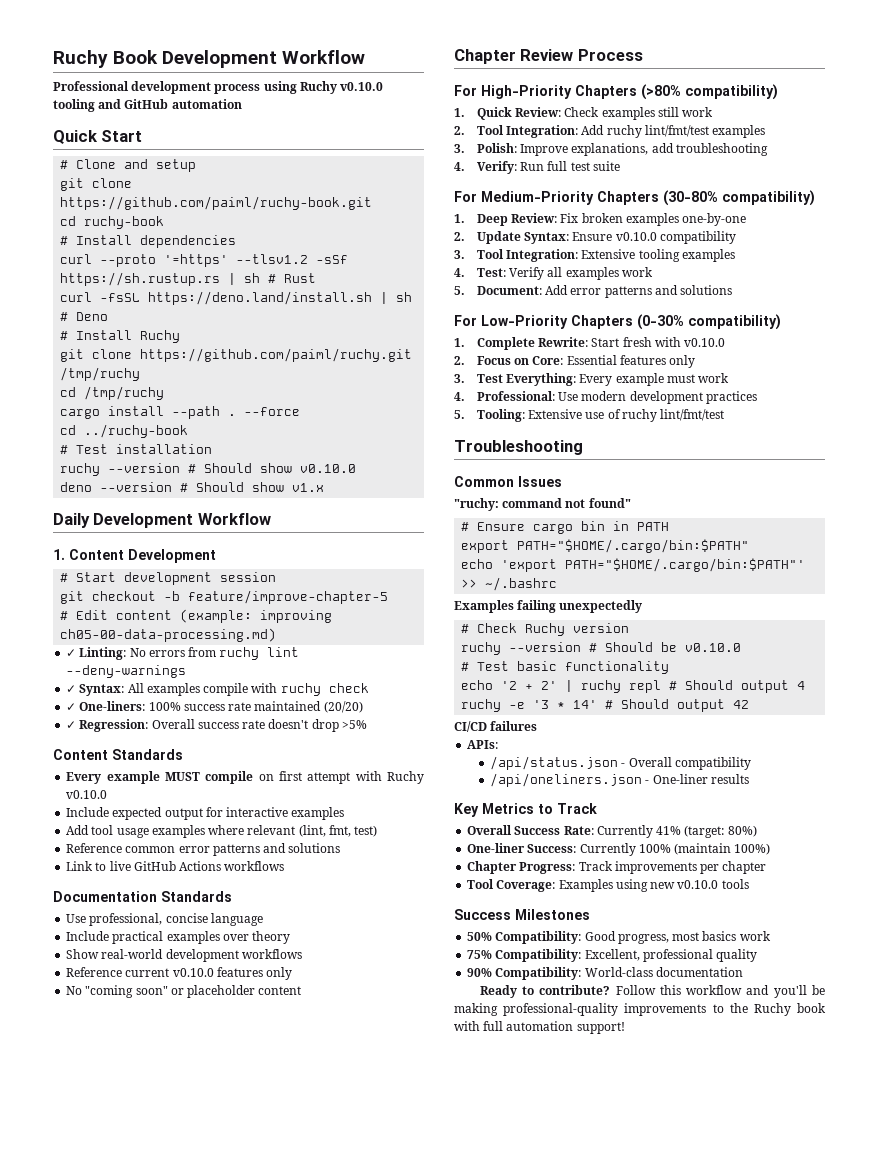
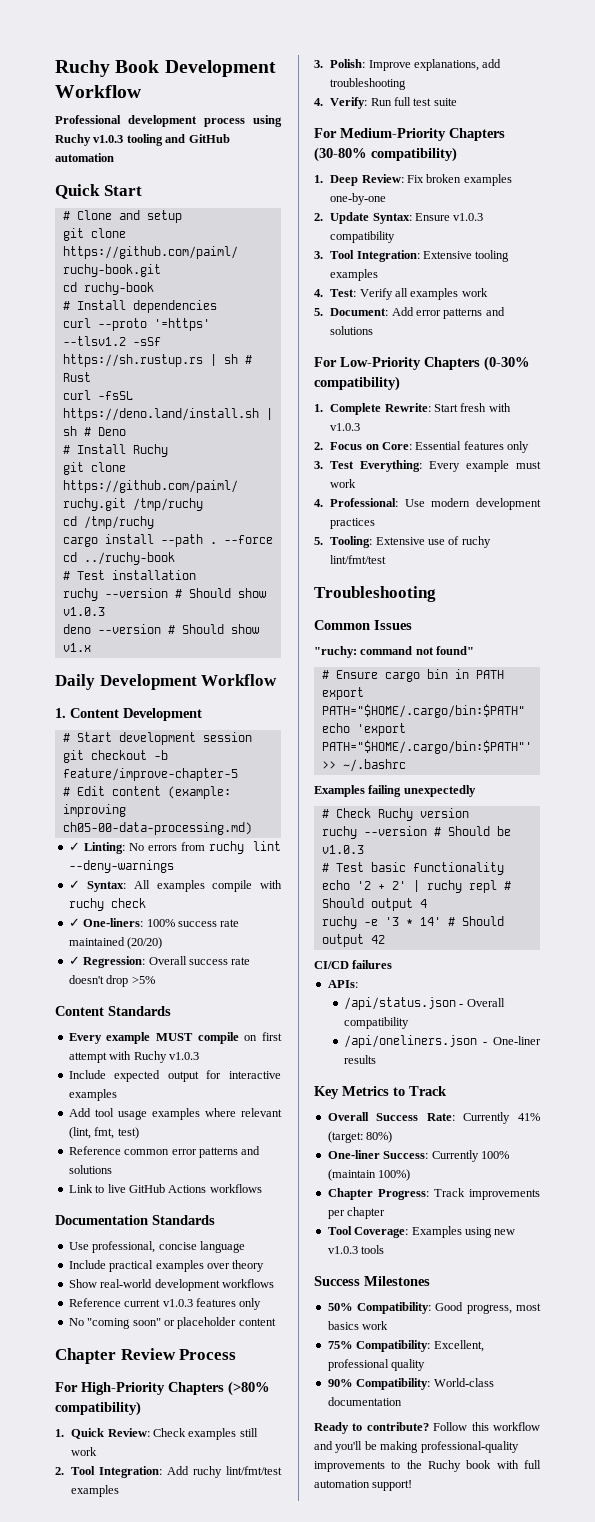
- Professional development process using Ruchy v0.10.0 tooling and GitHub automation
+ Professional development process using Ruchy v1.0.3 tooling and GitHub automation
- ruchy --version # Should show v0.10.0
+ ruchy --version # Should show v1.0.3
- Every example MUST compile on first attempt with Ruchy v0.10.0
+ Every example MUST compile on first attempt with Ruchy v1.0.3
- Reference current v0.10.0 features only
+ Reference current v1.0.3 features only
- 2. Update Syntax: Ensure v0.10.0 compatibility
+ 2. Update Syntax: Ensure v1.0.3 compatibility
- 1. Complete Rewrite: Start fresh with v0.10.0
+ 1. Complete Rewrite: Start fresh with v1.0.3
- ruchy --version # Should be v0.10.0
+ ruchy --version # Should be v1.0.3
- Tool Coverage: Examples using new v0.10.0 tools
+ Tool Coverage: Examples using new v1.0.3 tools

